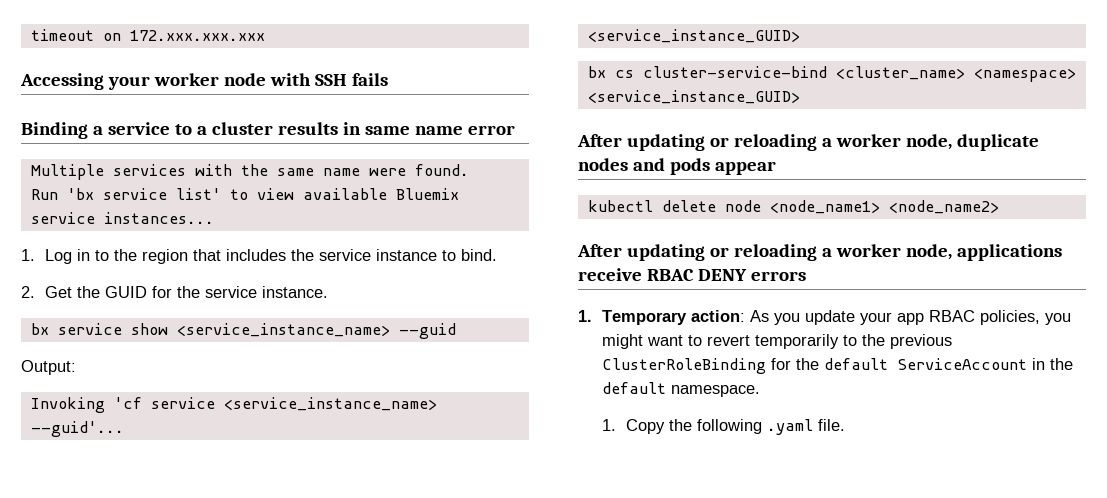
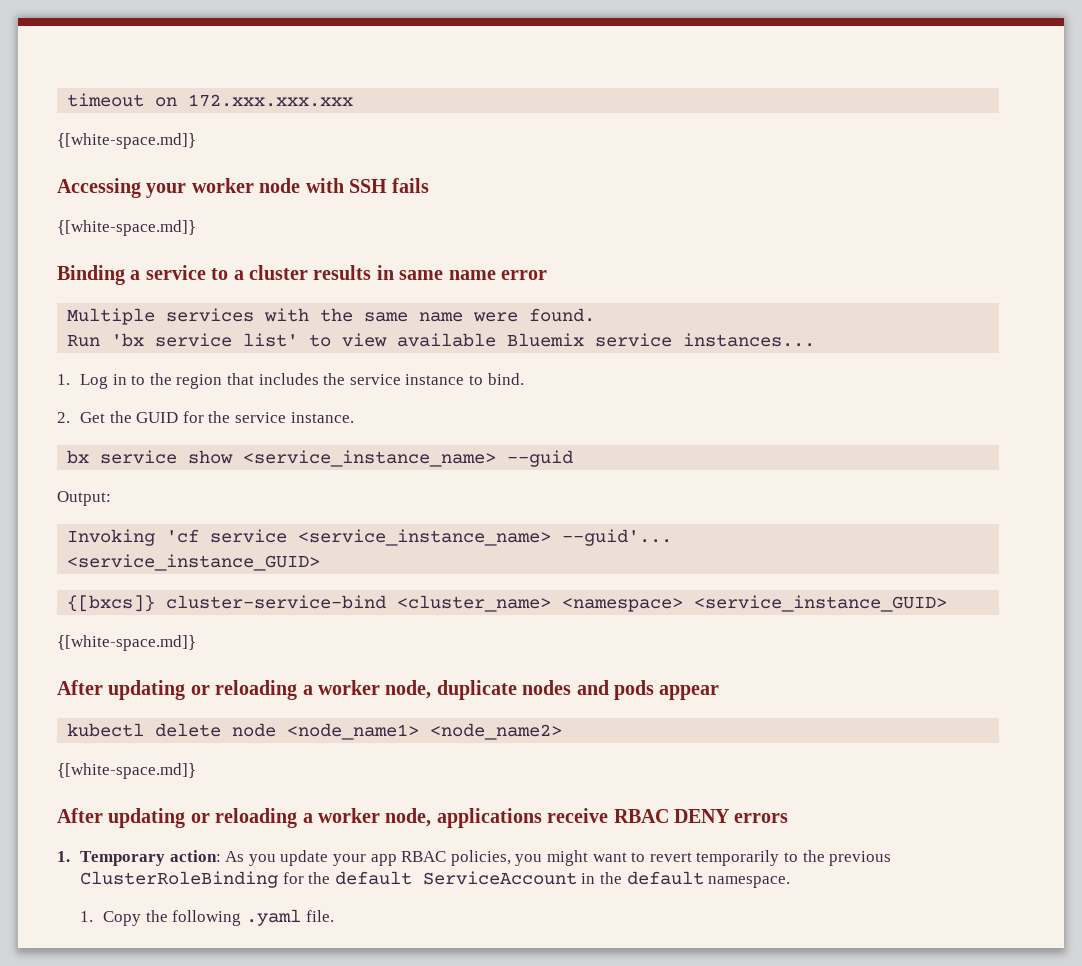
  timeout on 172.xxx.xxx.xxx
+ {[white-space.md]}
  Accessing your worker node with SSH fails
+ {[white-space.md]}
- bx cs cluster-service-bind <cluster_name> <namespace> <service_instance_GUID>
+ {[bxcs]} cluster-service-bind <cluster_name> <namespace> <service_instance_GUID>
+ {[white-space.md]}
  kubectl delete node <node_name1> <node_name2>
+ {[white-space.md]}

